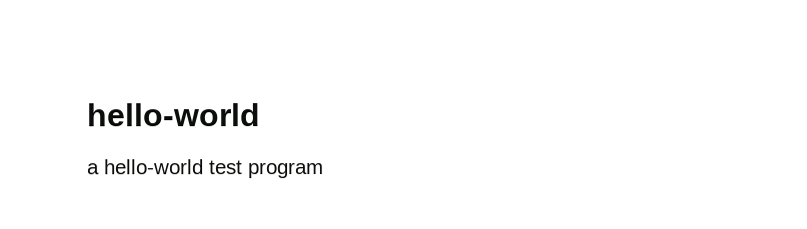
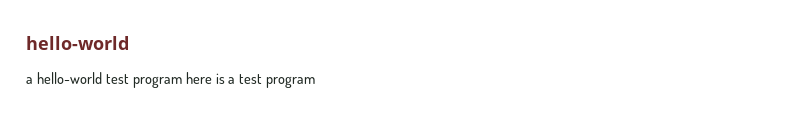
- a hello-world test program
+ a hello-world test program here is a test program

